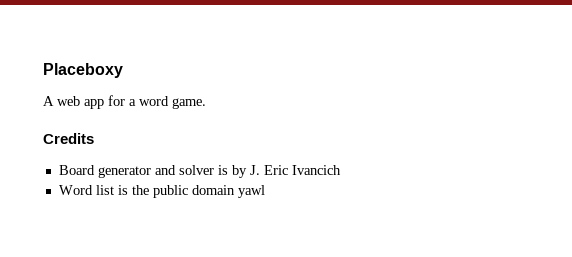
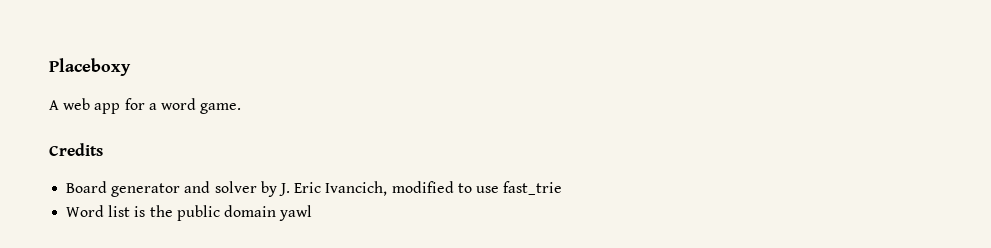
- Board generator and solver is by J. Eric Ivancich
+ Board generator and solver by J. Eric Ivancich, modified to use fast_trie

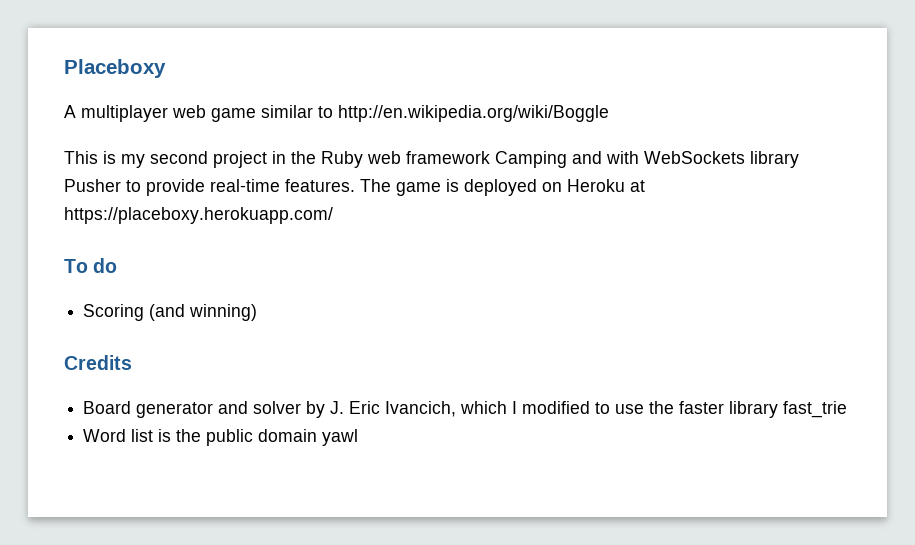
- A web app for a word game.
+ A multiplayer web game similar to http://en.wikipedia.org/wiki/Boggle
+ This is my second project in the Ruby web framework Camping and with WebSockets library Pusher to provide real-time features. The game is deployed on Heroku at https://placeboxy.herokuapp.com/
+ To do
+ Scoring (and winning)
- Board generator and solver by J. Eric Ivancich, modified to use fast_trie
+ Board generator and solver by J. Eric Ivancich, which I modified to use the faster library fast_trie

